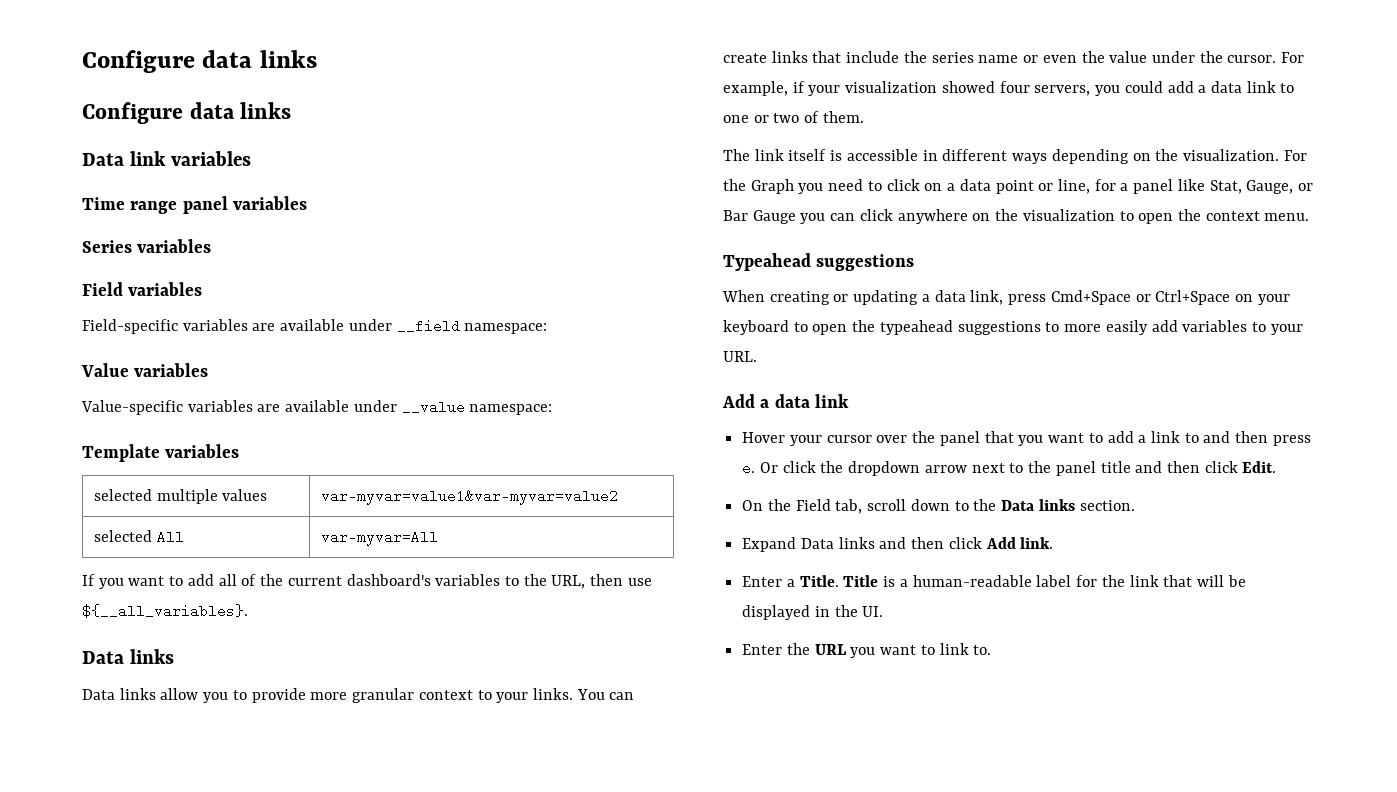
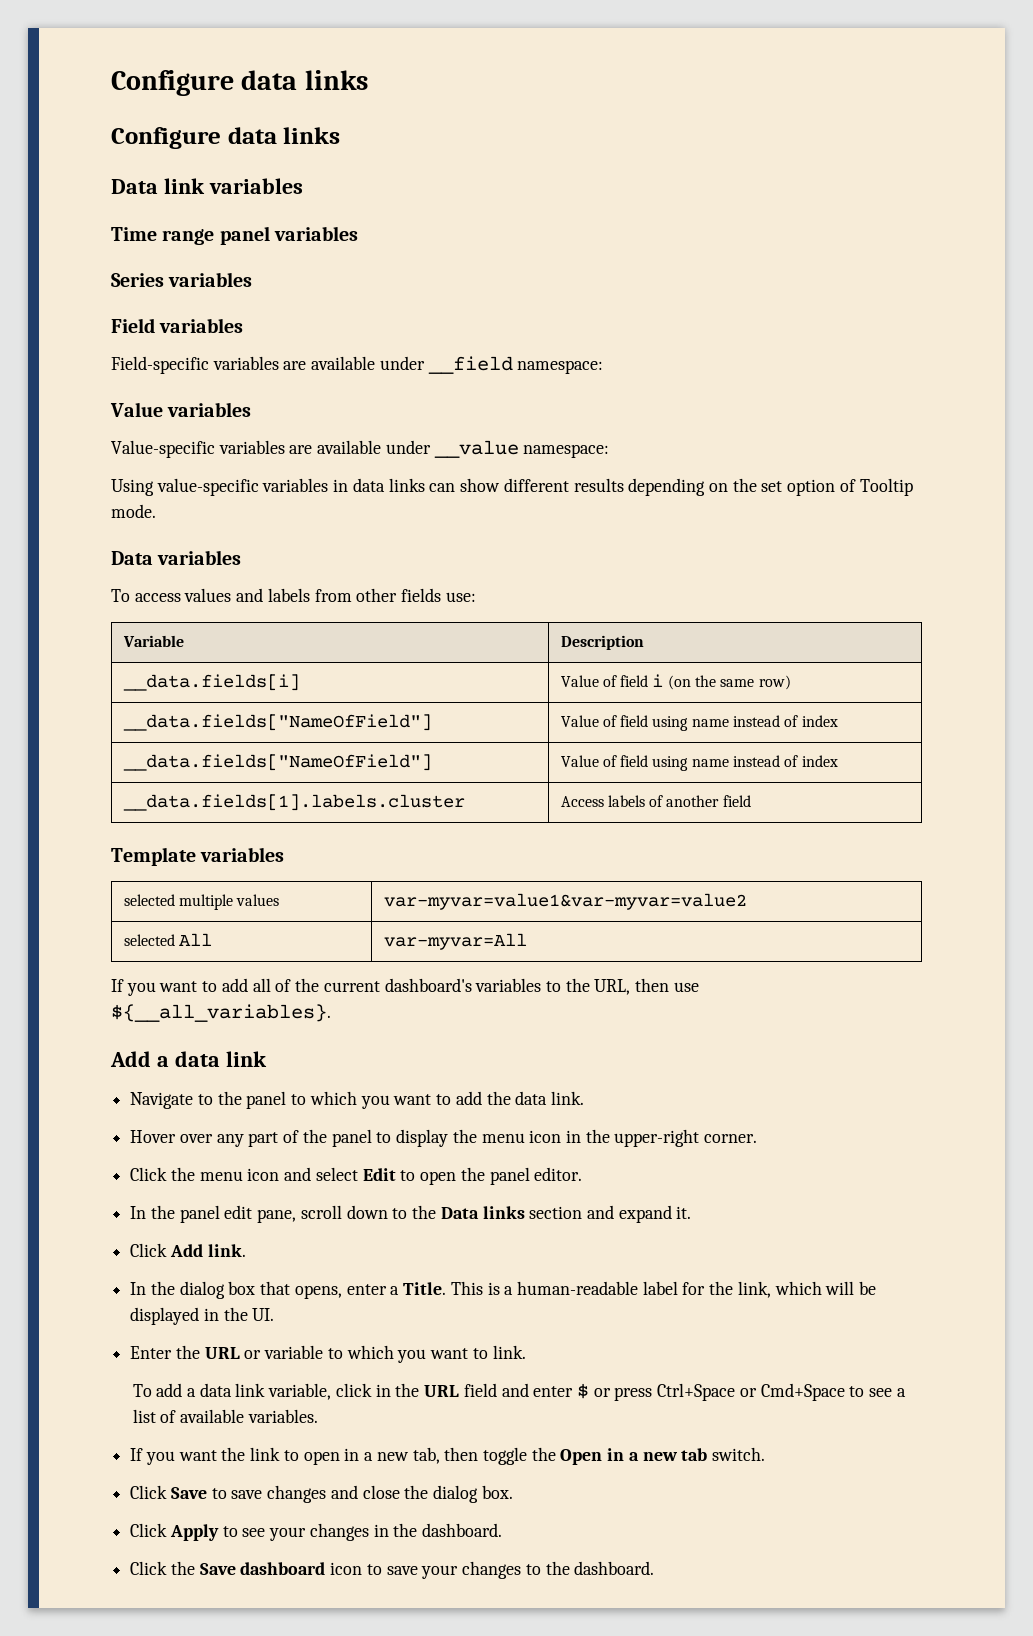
+ Using value-specific variables in data links can show different results depending on the set option of Tooltip mode.
+ Data variables
+ To access values and labels from other fields use:
+ Variable | Description
+ __data.fields[i] | Value of field i (on the same row)
+ __data.fields["NameOfField"] | Value of field using name instead of index
+ __data.fields["NameOfField"] | Value of field using name instead of index
+ __data.fields[1].labels.cluster | Access labels of another field
  If you want to add all of the current dashboard's variables to the URL, then use ${__all_variables}.
- Data links
- Data links allow you to provide more granular context to your links. You can create links that include the series name or even the value under the cursor. For example, if your visualization showed four servers, you could add a data link to one or two of them.
- The link itself is accessible in different ways depending on the visualization. For the Graph you need to click on a data point or line, for a panel like Stat, Gauge, or Bar Gauge you can click anywhere on the visualization to open the context menu.
- Typeahead suggestions
- When creating or updating a data link, press Cmd+Space or Ctrl+Space on your keyboard to open the typeahead suggestions to more easily add variables to your URL.
  Add a data link
- Hover your cursor over the panel that you want to add a link to and then press e. Or click the dropdown arrow next to the panel title and then click Edit.
- On the Field tab, scroll down to the Data links section.
- Expand Data links and then click Add link.
- Enter a Title.
+ Navigate to the panel to which you want to add the data link.
+ Hover over any part of the panel to display the menu icon in the upper-right corner.
+ Click the menu icon and select Edit to open the panel editor.
+ In the panel edit pane, scroll down to the Data links section and expand it.
+ Click Add link.
+ In the dialog box that opens, enter a Title.
- Title is a human-readable label for the link that will be displayed in the UI.
+ This is a human-readable label for the link, which will be displayed in the UI.
- Enter the URL you want to link to.
+ Enter the URL or variable to which you want to link.
+ To add a data link variable, click in the URL field and enter $ or press Ctrl+Space or Cmd+Space to see a list of available variables.
+ If you want the link to open in a new tab, then toggle the Open in a new tab switch.
+ Click Save to save changes and close the dialog box.
+ Click Apply to see your changes in the dashboard.
+ Click the Save dashboard icon to save your changes to the dashboard.

